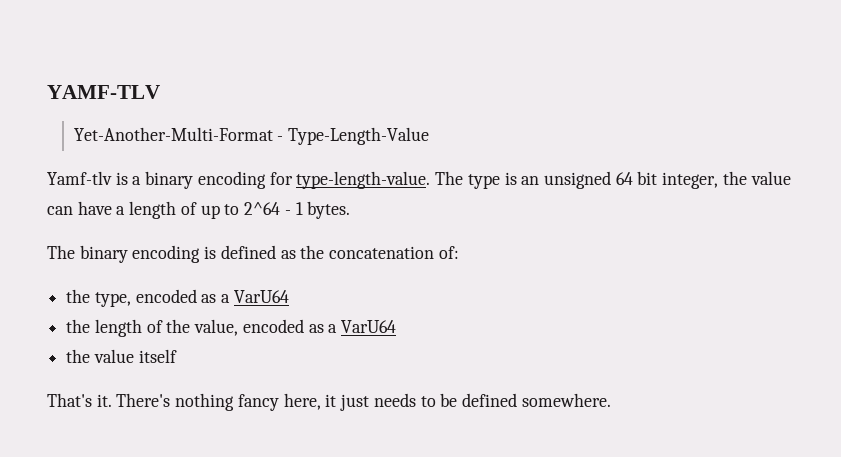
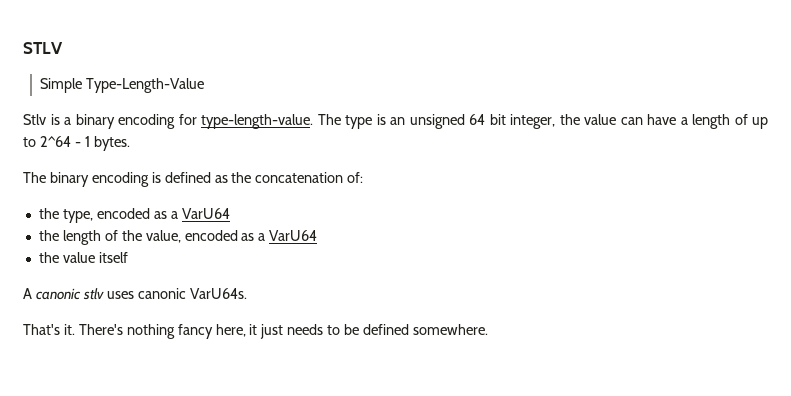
- YAMF-TLV
- Yet-Another-Multi-Format - Type-Length-Value
+ STLV
+ Simple Type-Length-Value
- Yamf-tlv is a binary encoding for type-length-value.
+ Stlv is a binary encoding for type-length-value.
+ A canonic stlv uses canonic VarU64s.

